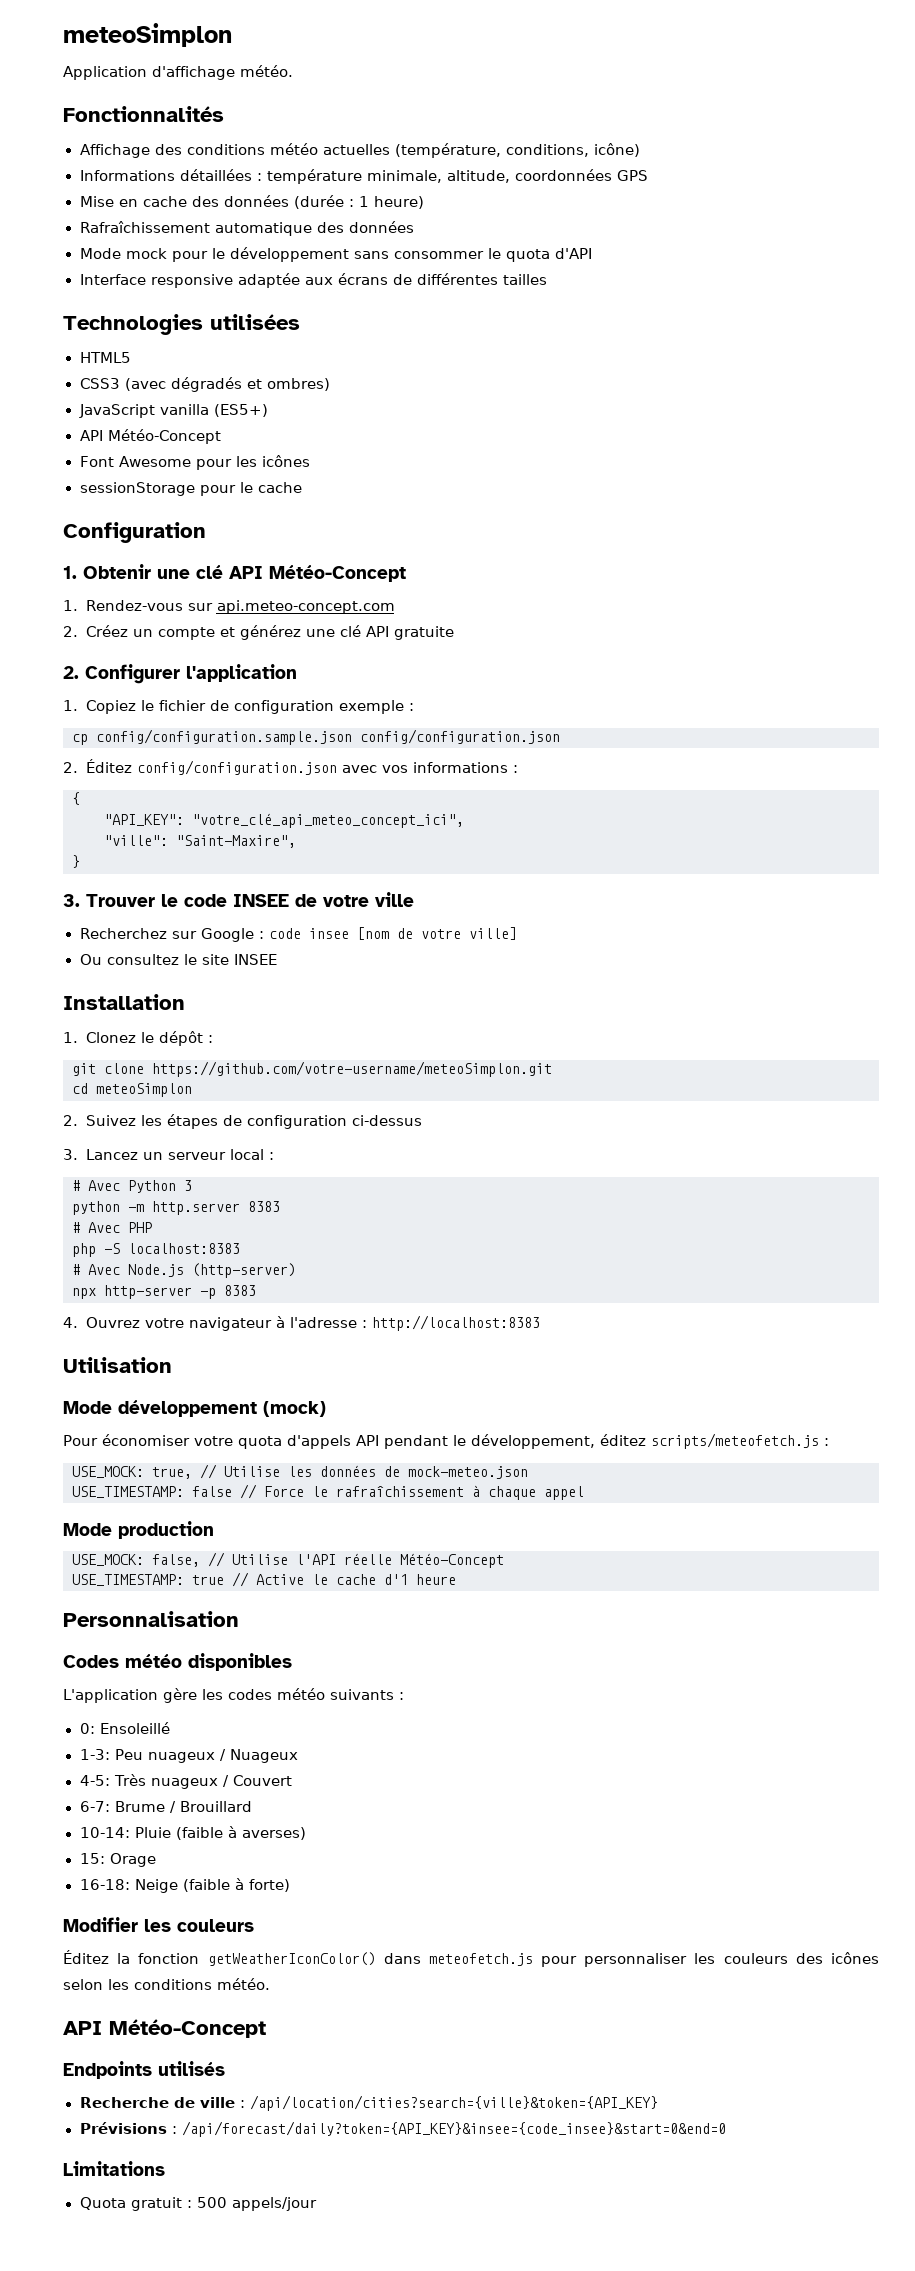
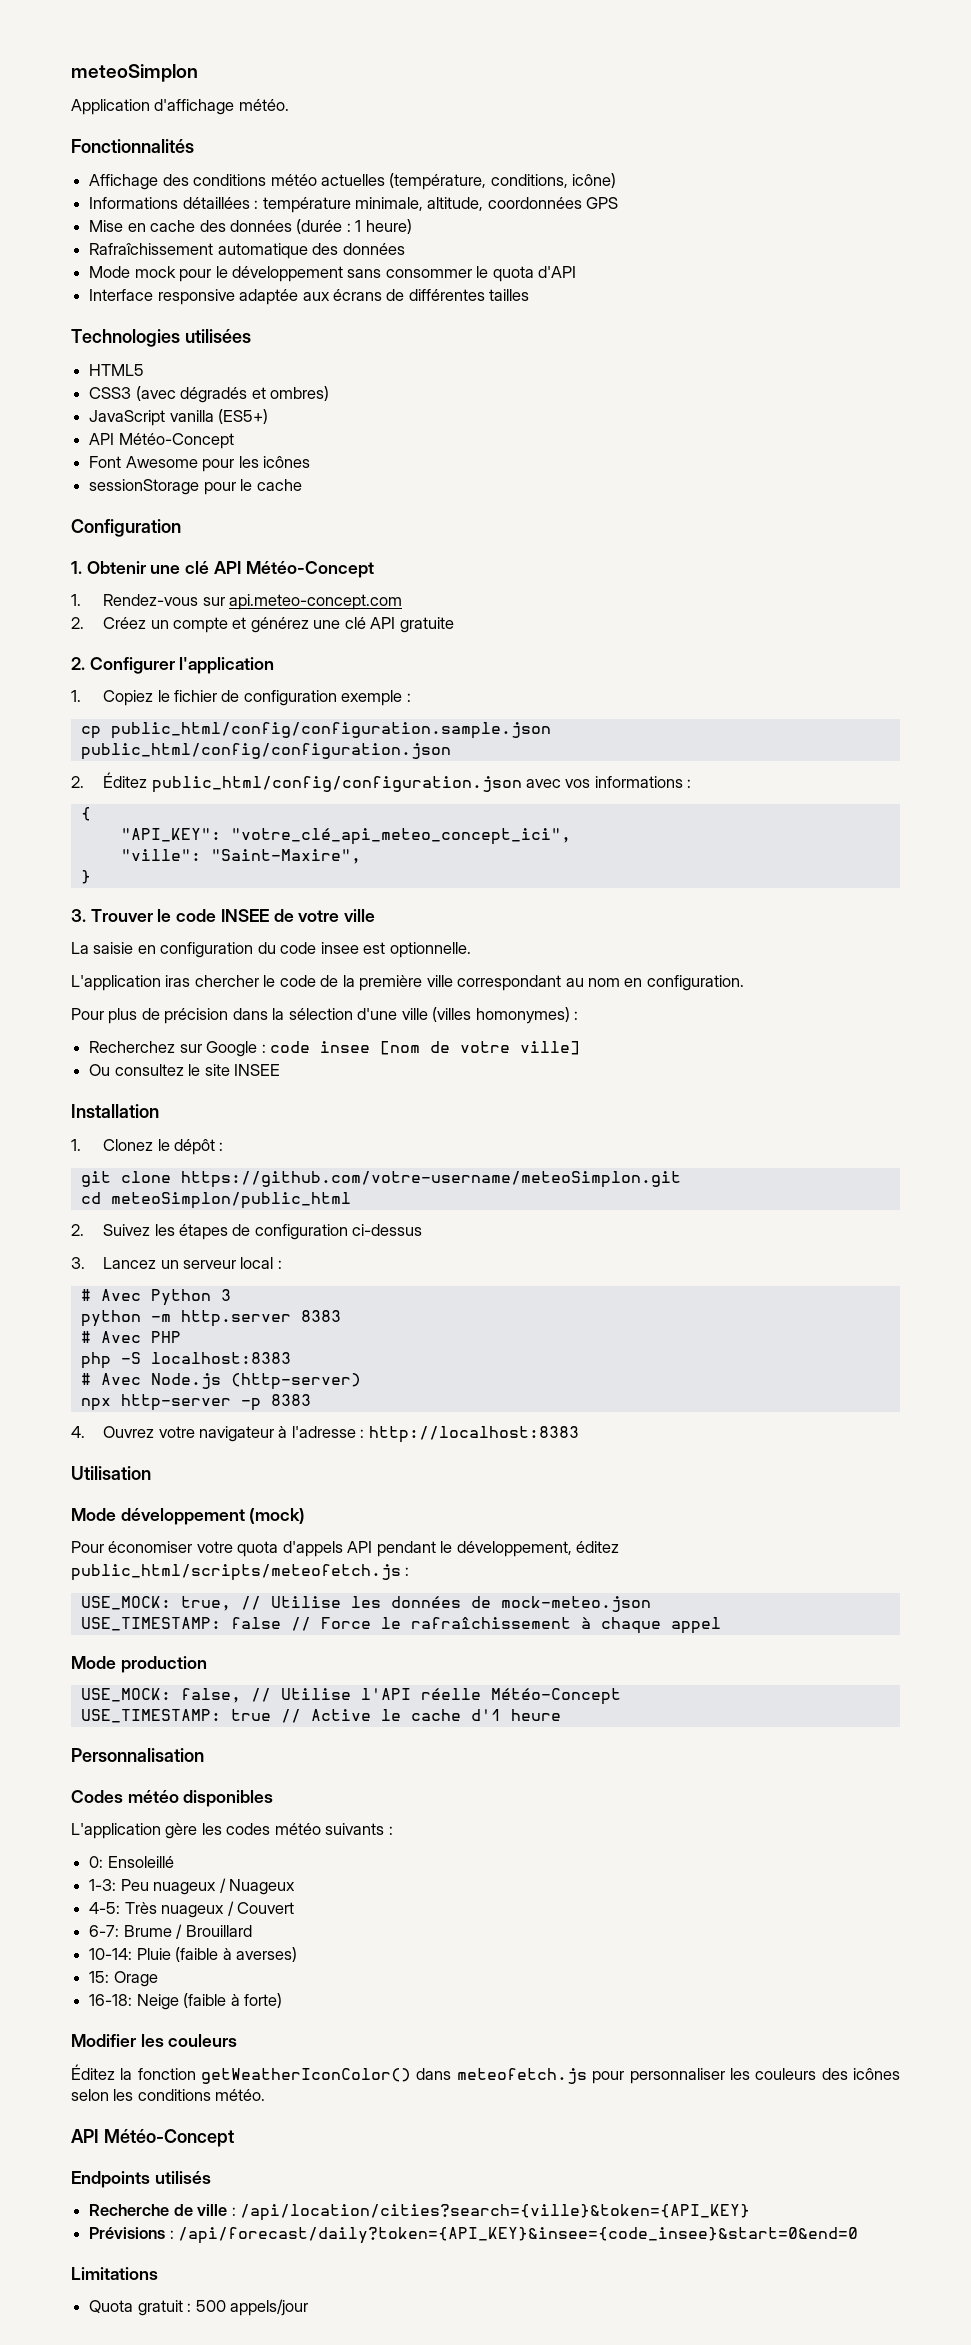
- cp config/configuration.sample.json config/configuration.json
+ cp public_html/config/configuration.sample.json public_html/config/configuration.json
- 2. Éditez config/configuration.json avec vos informations :
+ 2. Éditez public_html/config/configuration.json avec vos informations :
+ La saisie en configuration du code insee est optionnelle.
+ L'application iras chercher le code de la première ville correspondant au nom en configuration.
+ Pour plus de précision dans la sélection d'une ville (villes homonymes) :
- cd meteoSimplon
+ cd meteoSimplon/public_html
- Pour économiser votre quota d'appels API pendant le développement, éditez scripts/meteofetch.js :
+ Pour économiser votre quota d'appels API pendant le développement, éditez public_html/scripts/meteofetch.js :

